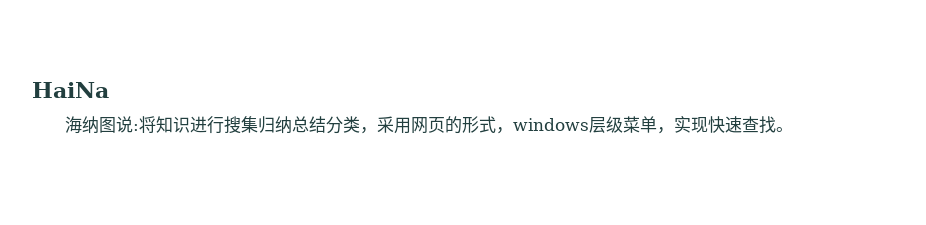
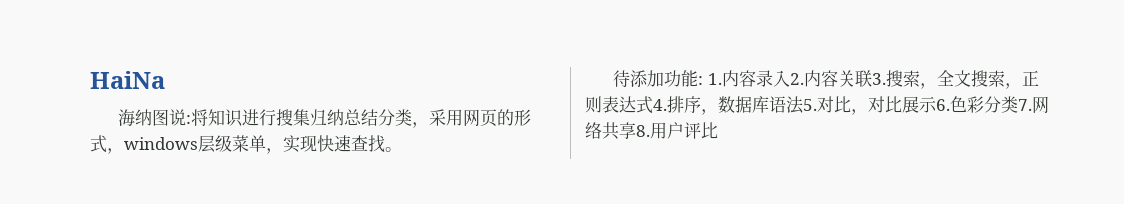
+ 待添加功能: 1.内容录入2.内容关联3.搜索，全文搜索，正则表达式4.排序，数据库语法5.对比，对比展示6.色彩分类7.网络共享8.用户评比

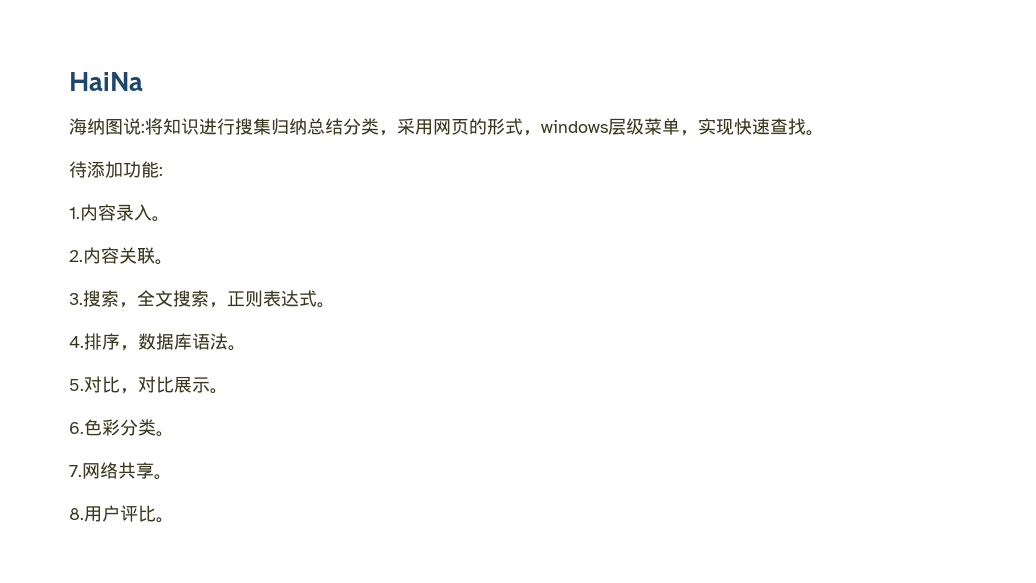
- 待添加功能: 1.内容录入2.内容关联3.搜索，全文搜索，正则表达式4.排序，数据库语法5.对比，对比展示6.色彩分类7.网络共享8.用户评比
+ 待添加功能:
+ 1.内容录入。
+ 2.内容关联。
+ 3.搜索，全文搜索，正则表达式。
+ 4.排序，数据库语法。
+ 5.对比，对比展示。
+ 6.色彩分类。
+ 7.网络共享。
+ 8.用户评比。

